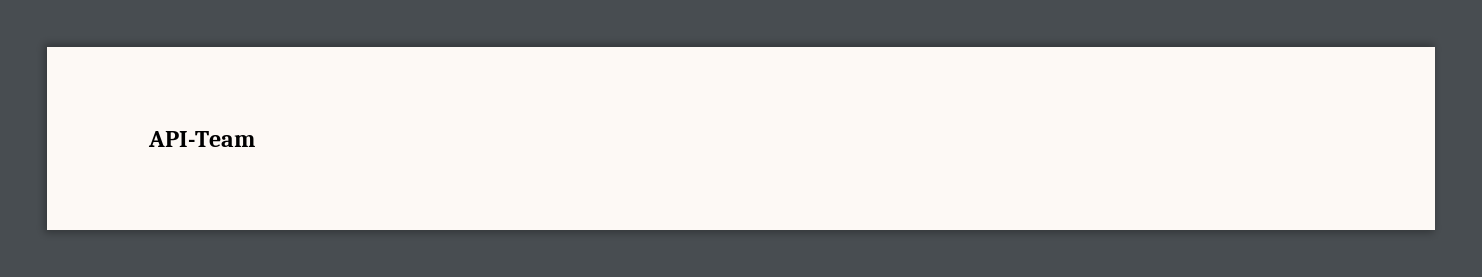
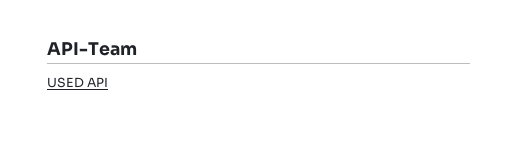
+ USED API

